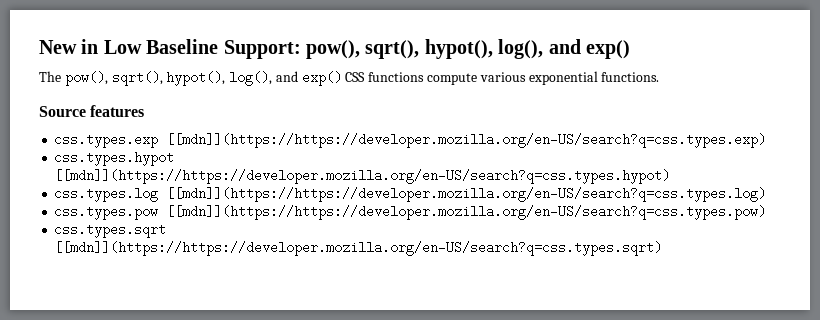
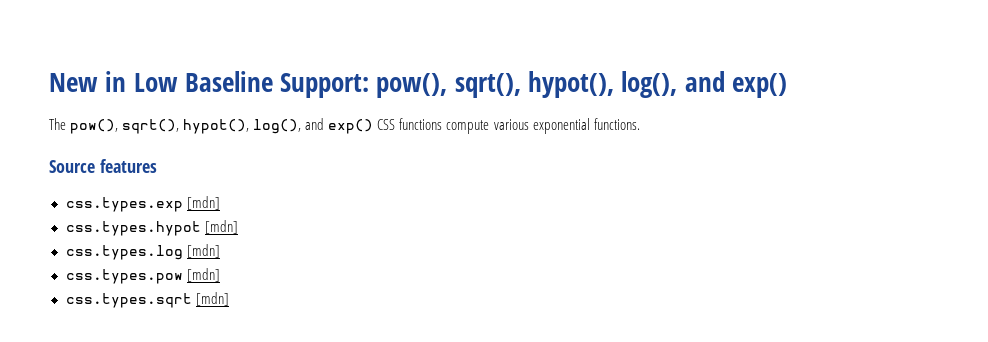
- css.types.exp [[mdn]](https://https://developer.mozilla.org/en-US/search?q=css.types.exp)
+ css.types.exp [mdn]
- css.types.hypot [[mdn]](https://https://developer.mozilla.org/en-US/search?q=css.types.hypot)
+ css.types.hypot [mdn]
- css.types.log [[mdn]](https://https://developer.mozilla.org/en-US/search?q=css.types.log)
+ css.types.log [mdn]
- css.types.pow [[mdn]](https://https://developer.mozilla.org/en-US/search?q=css.types.pow)
+ css.types.pow [mdn]
- css.types.sqrt [[mdn]](https://https://developer.mozilla.org/en-US/search?q=css.types.sqrt)
+ css.types.sqrt [mdn]

